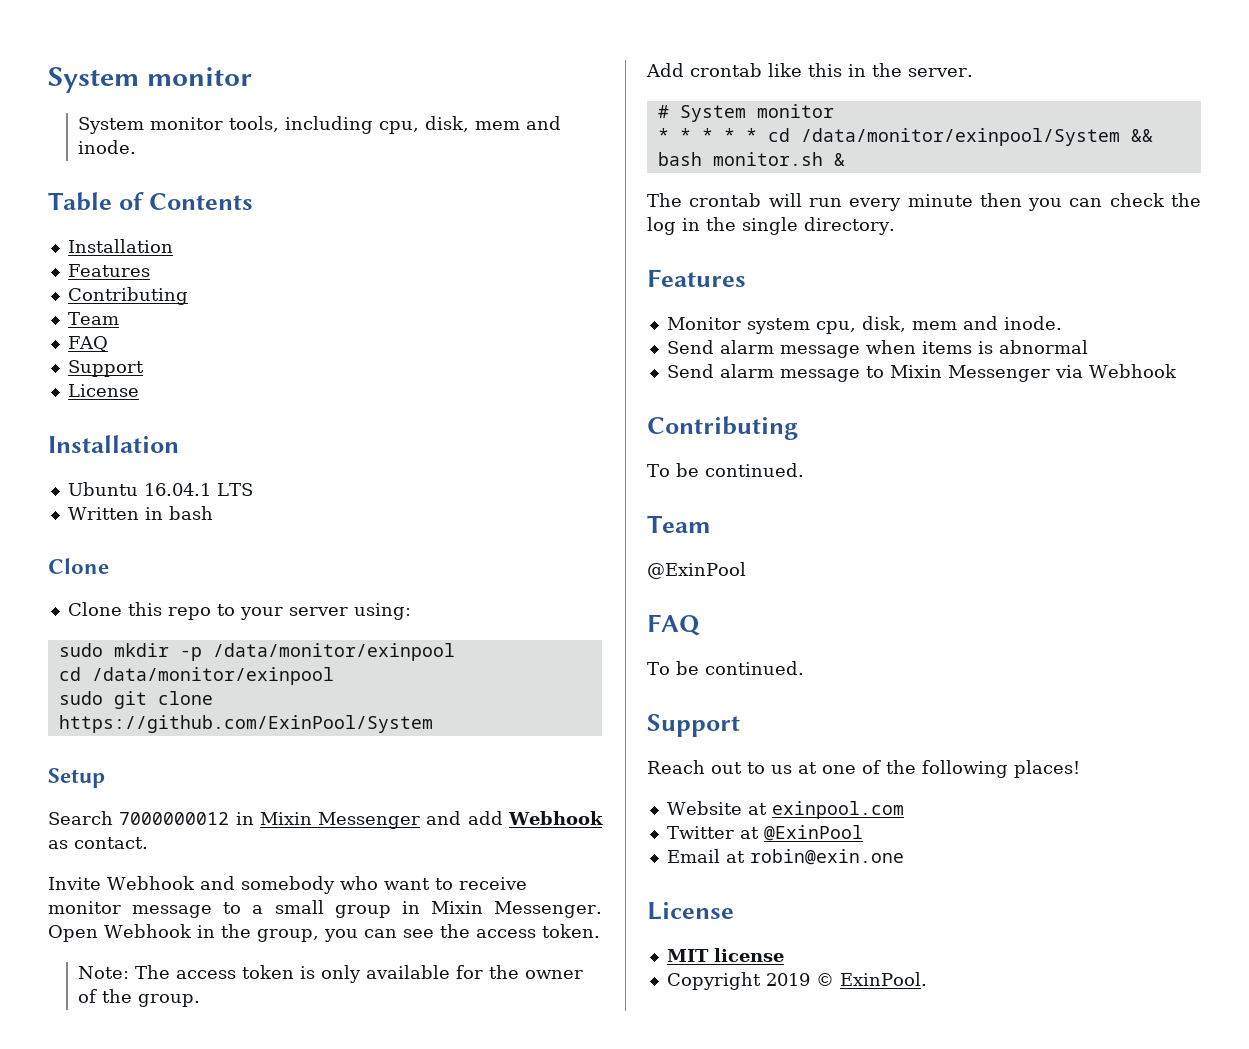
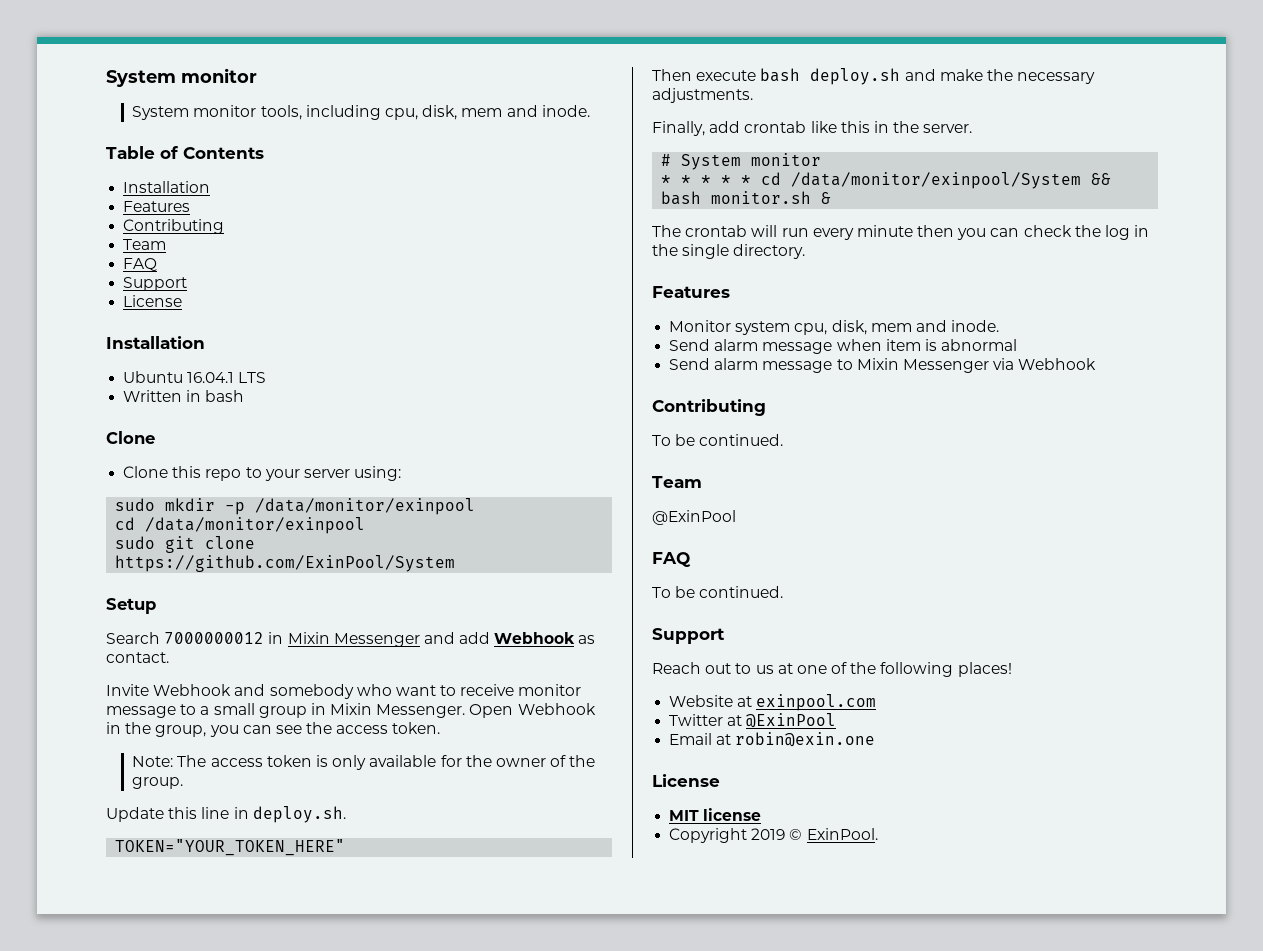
- Add crontab like this in the server.
+ Update this line in deploy.sh.
+ TOKEN="YOUR_TOKEN_HERE"
+ Then execute bash deploy.sh and make the necessary adjustments.
+ Finally, add crontab like this in the server.
- Send alarm message when items is abnormal
+ Send alarm message when item is abnormal

